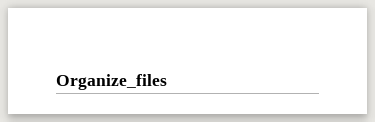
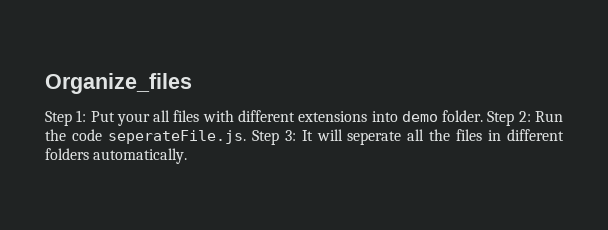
+ Step 1: Put your all files with different extensions into demo folder. Step 2: Run the code seperateFile.js. Step 3: It will seperate all the files in different folders automatically.

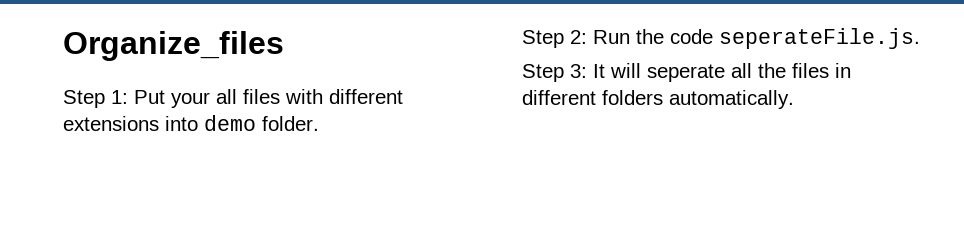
- Step 1: Put your all files with different extensions into demo folder. Step 2: Run the code seperateFile.js. Step 3: It will seperate all the files in different folders automatically.
+ Step 1: Put your all files with different extensions into demo folder.
+ Step 2: Run the code seperateFile.js.
+ Step 3: It will seperate all the files in different folders automatically.

